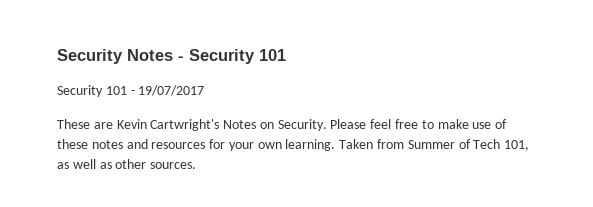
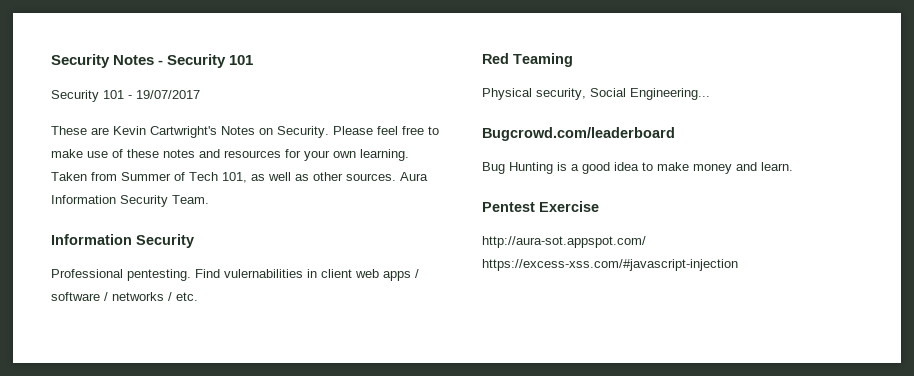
+ Aura Information Security Team.
+ Information Security
+ Professional pentesting. Find vulernabilities in client web apps / software / networks / etc.
+ Red Teaming
+ Physical security, Social Engineering...
+ Bugcrowd.com/leaderboard
+ Bug Hunting is a good idea to make money and learn.
+ Pentest Exercise
+ http://aura-sot.appspot.com/ https://excess-xss.com/#javascript-injection

